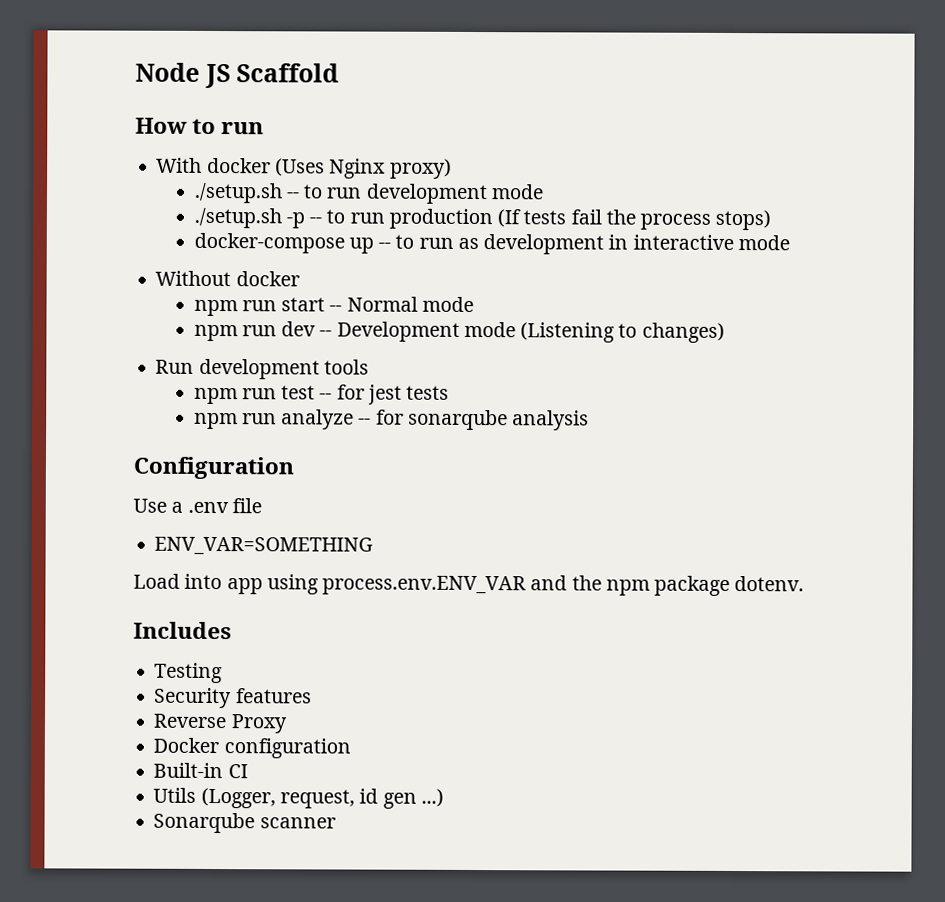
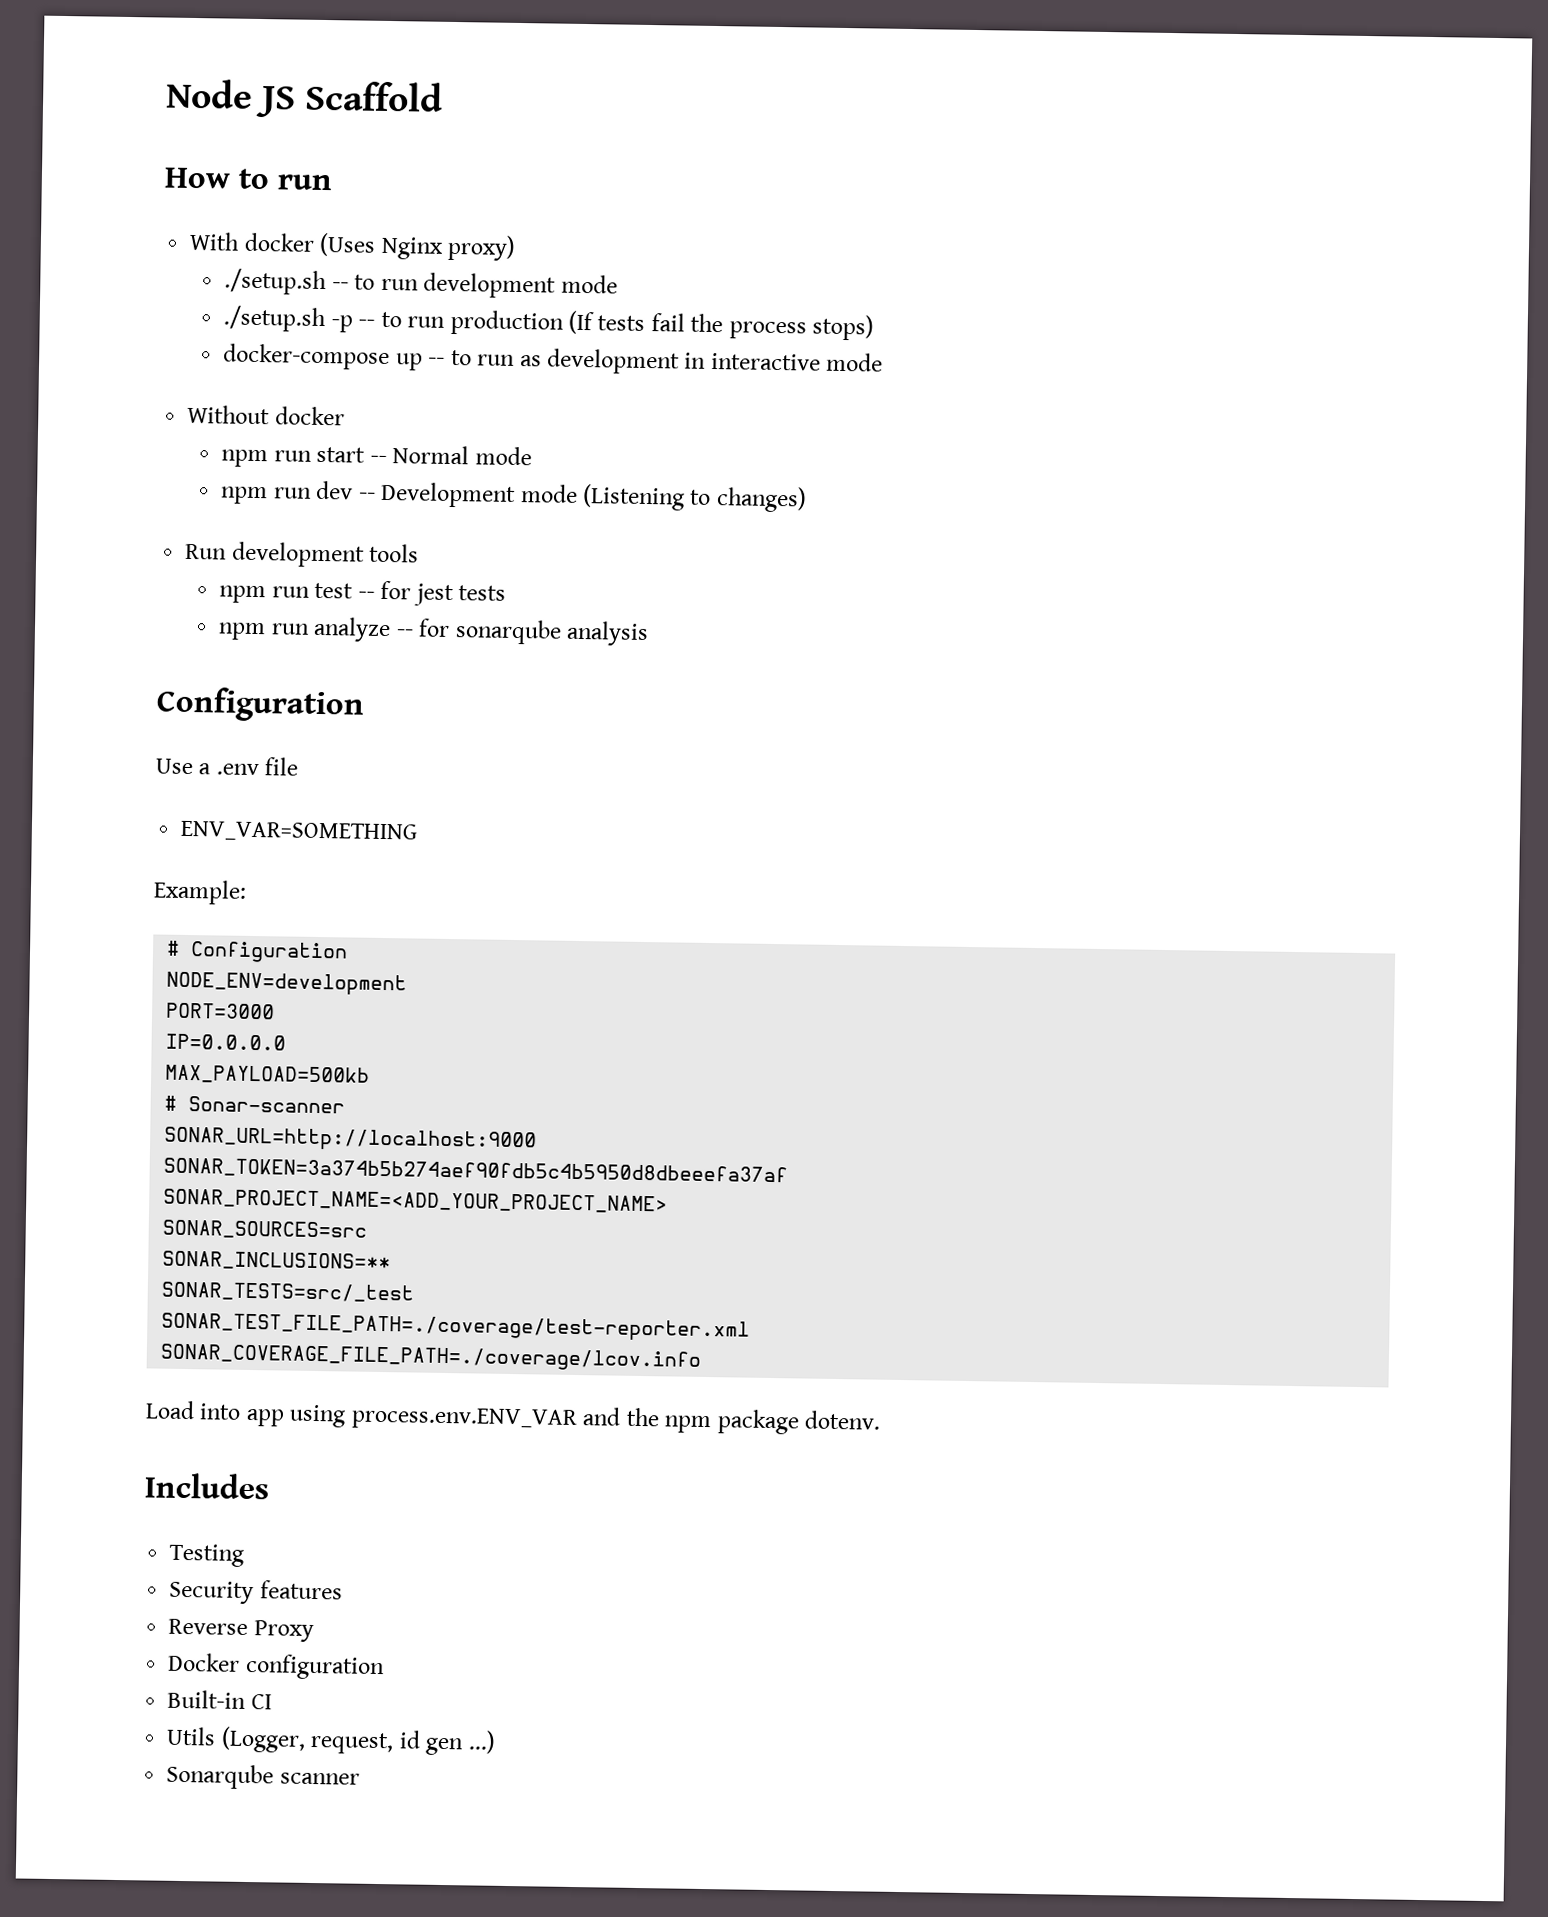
+ Example:
+ # Configuration
+ NODE_ENV=development
+ PORT=3000
+ IP=0.0.0.0
+ MAX_PAYLOAD=500kb
+ # Sonar-scanner
+ SONAR_URL=http://localhost:9000
+ SONAR_TOKEN=3a374b5b274aef90fdb5c4b5950d8dbeeefa37af
+ SONAR_PROJECT_NAME=<ADD_YOUR_PROJECT_NAME>
+ SONAR_SOURCES=src
+ SONAR_INCLUSIONS=**
+ SONAR_TESTS=src/_test
+ SONAR_TEST_FILE_PATH=./coverage/test-reporter.xml
+ SONAR_COVERAGE_FILE_PATH=./coverage/lcov.info

